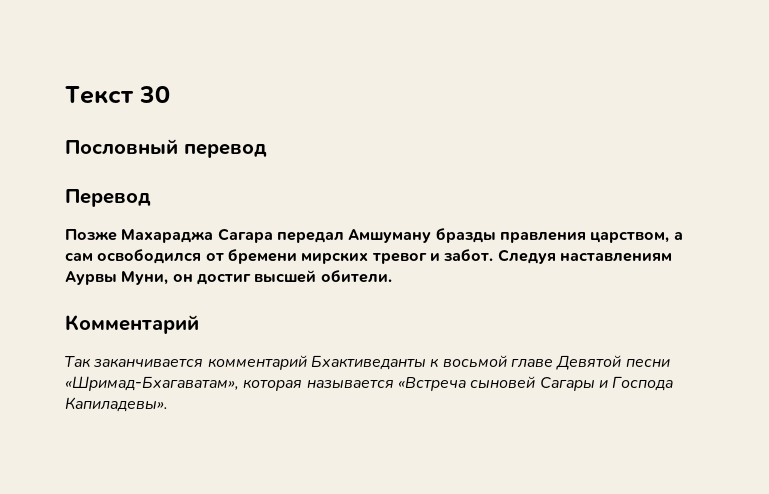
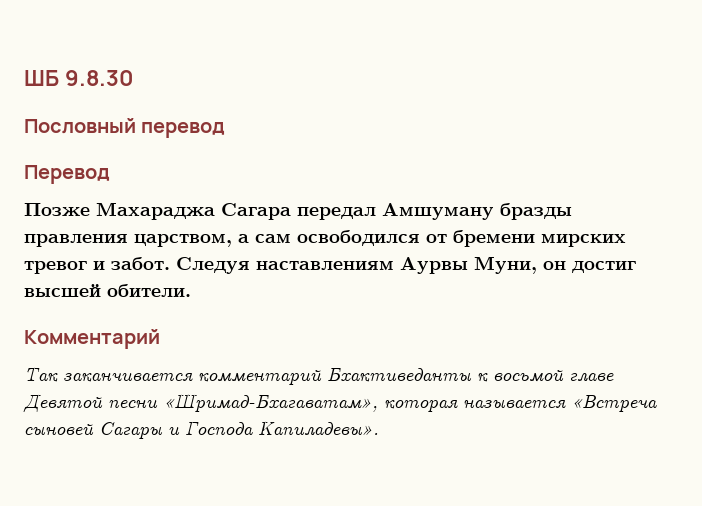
- Текст 30
+ ШБ 9.8.30

